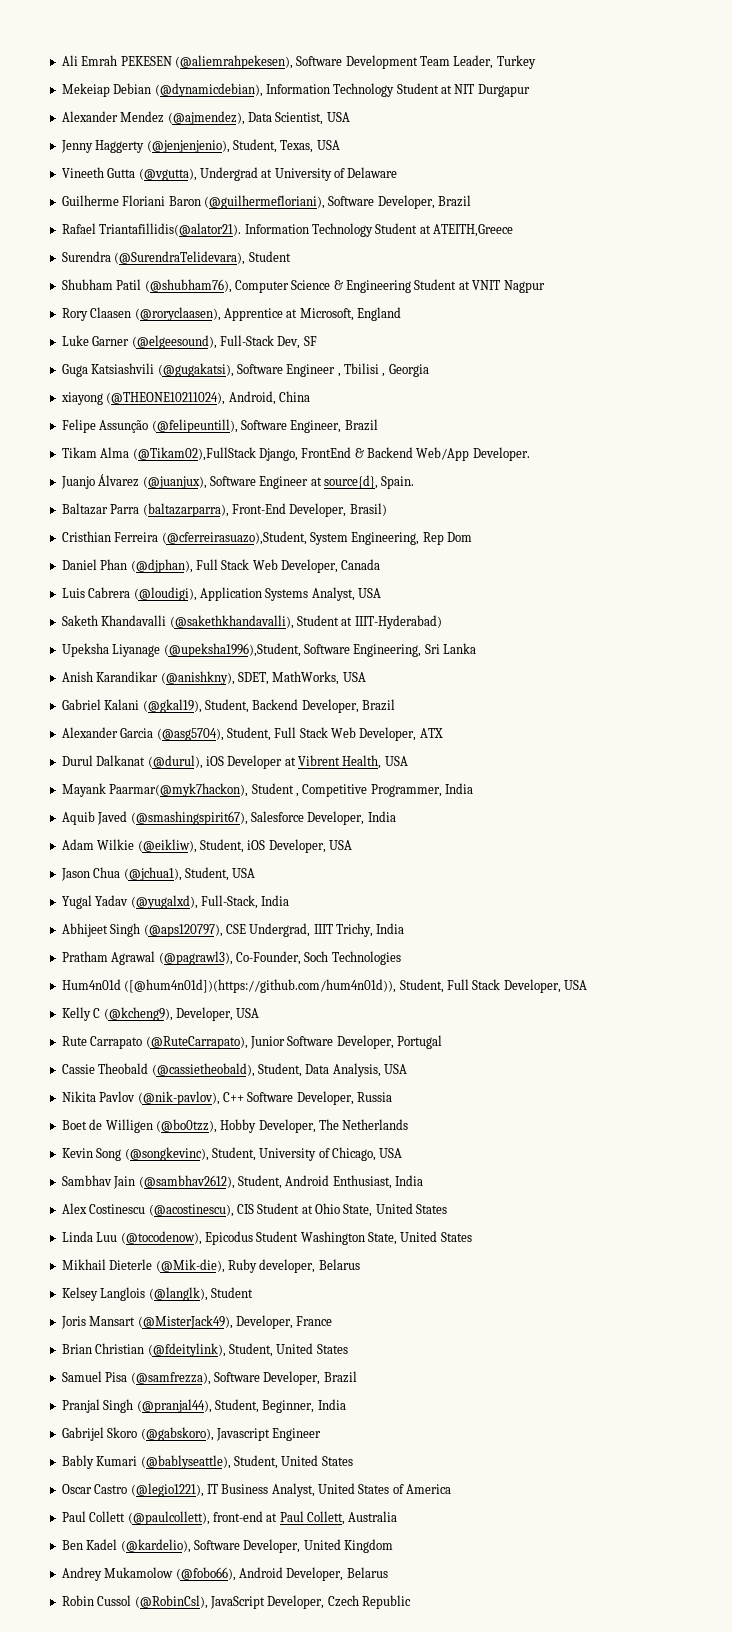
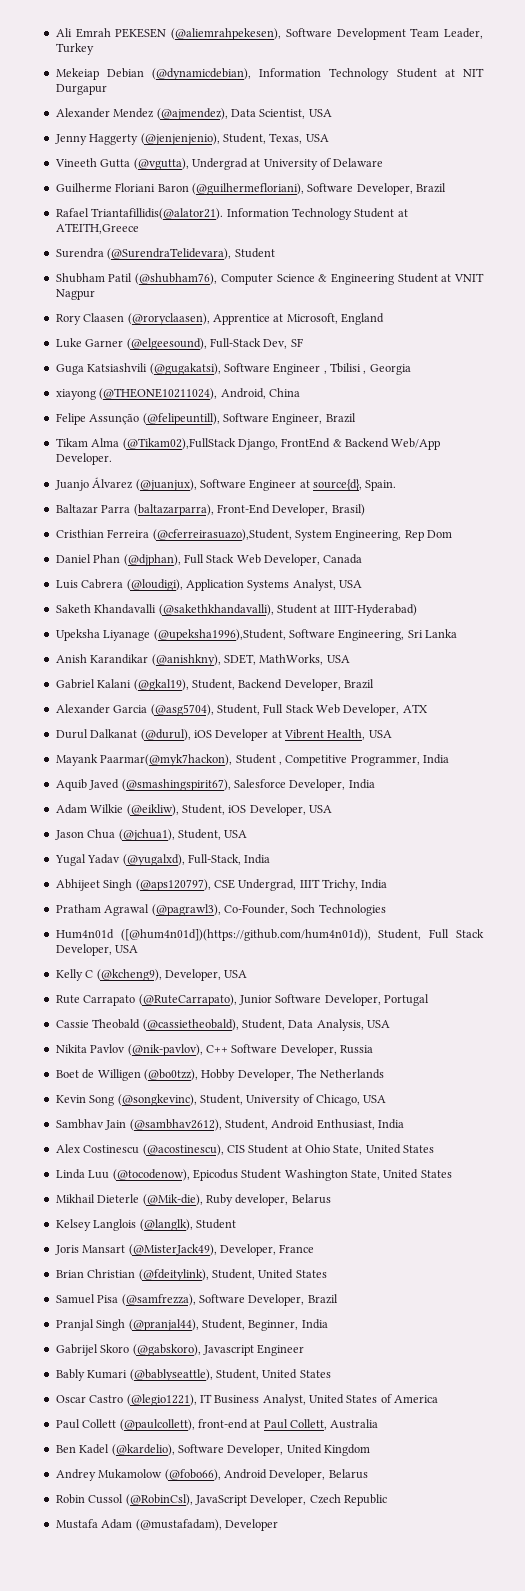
+ Mustafa Adam (@mustafadam), Developer

